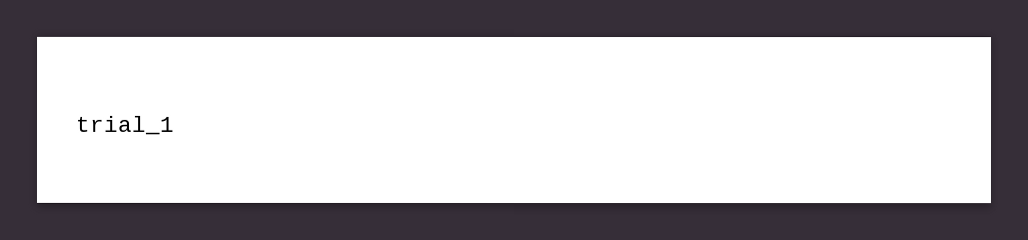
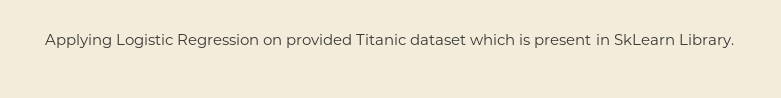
- trial_1
+ Applying Logistic Regression on provided Titanic dataset which is present in SkLearn Library.

